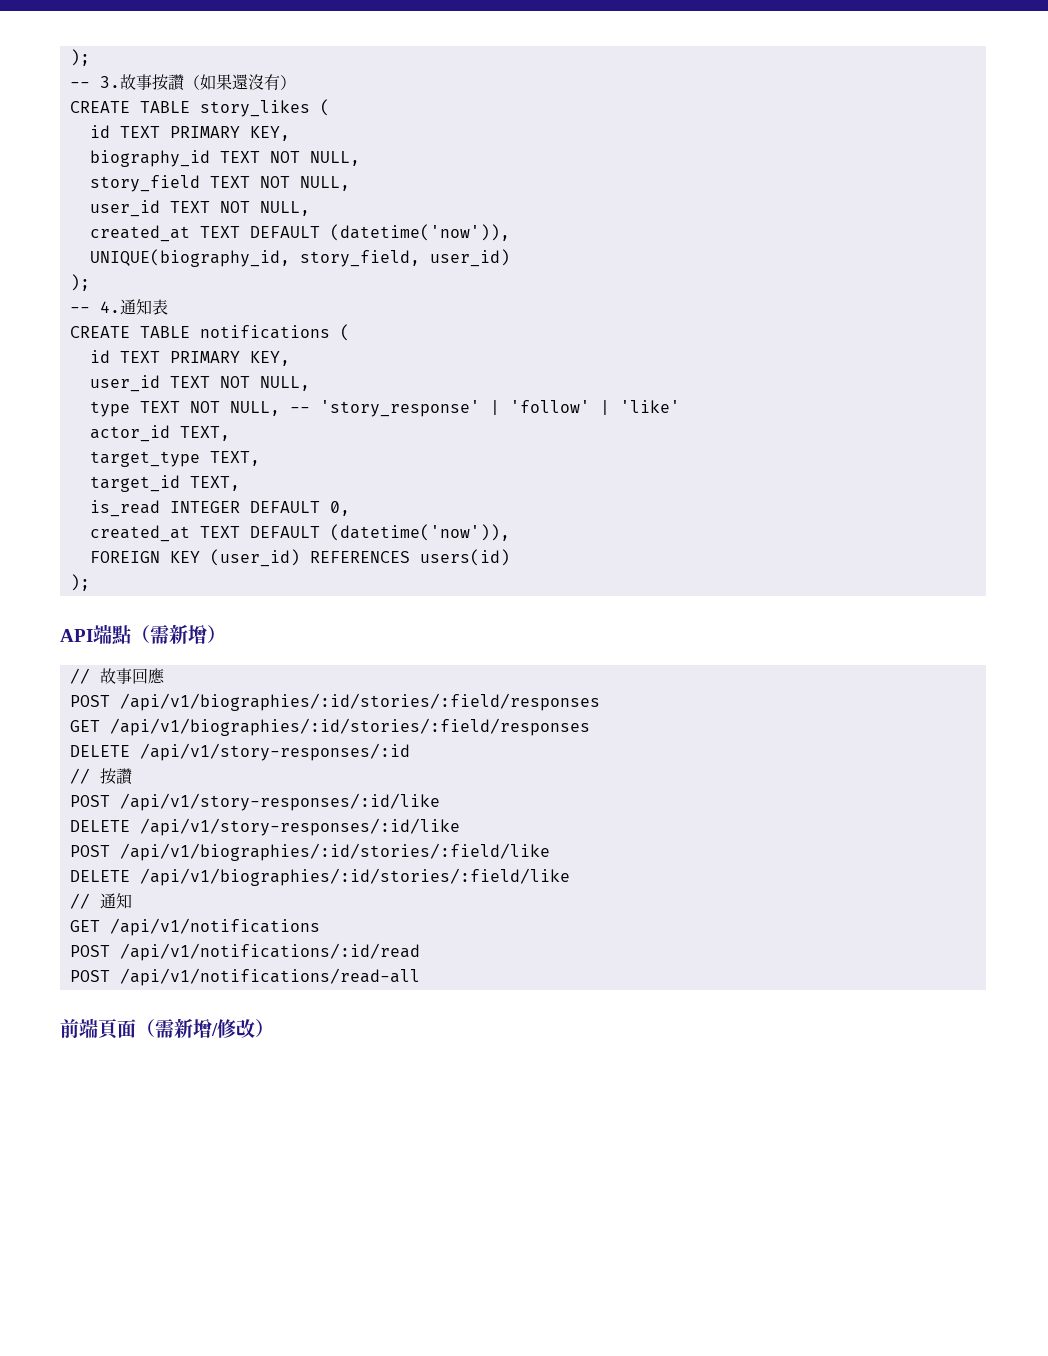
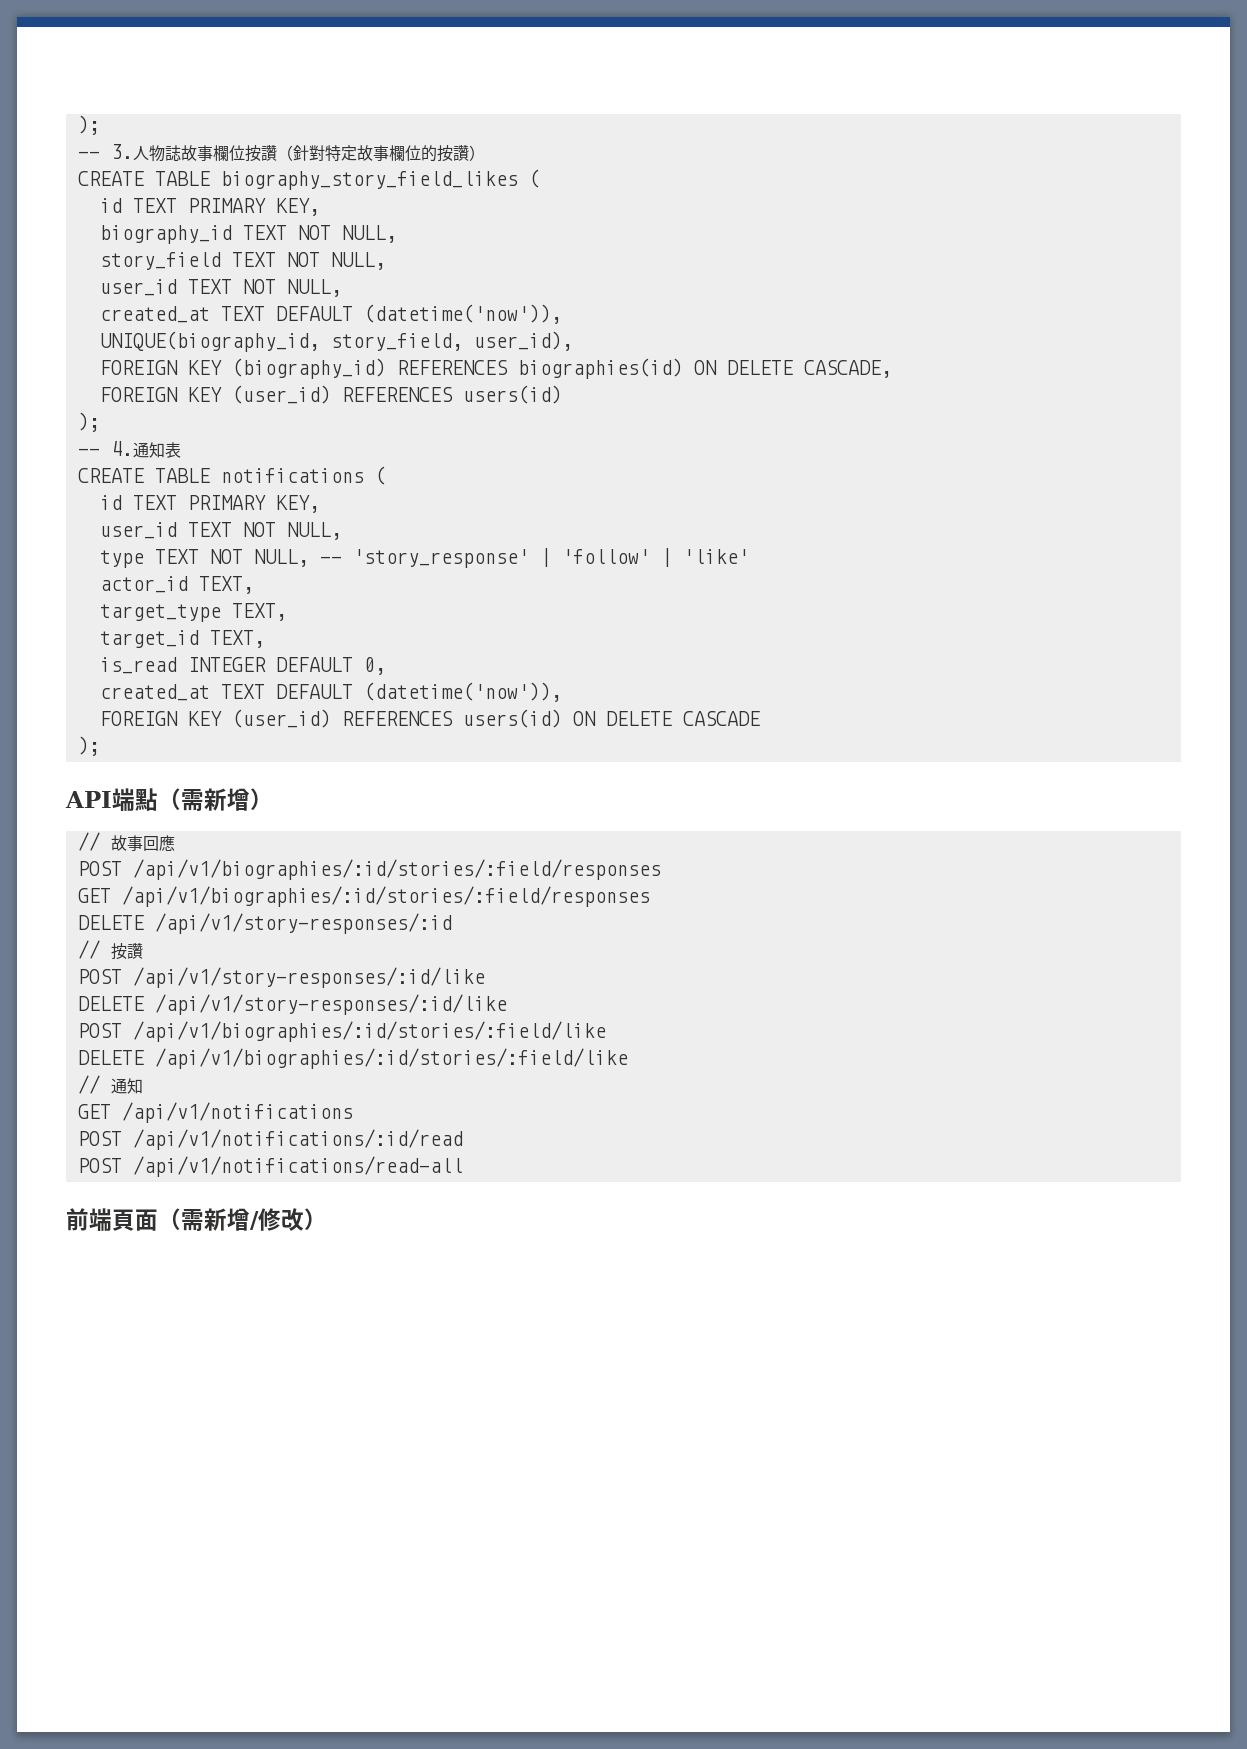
- -- 3.故事按讚（如果還沒有）
+ -- 3.人物誌故事欄位按讚（針對特定故事欄位的按讚）
- CREATE TABLE story_likes (
+ CREATE TABLE biography_story_field_likes (
- UNIQUE(biography_id, story_field, user_id)
+ UNIQUE(biography_id, story_field, user_id),
+ FOREIGN KEY (biography_id) REFERENCES biographies(id) ON DELETE CASCADE,
+ FOREIGN KEY (user_id) REFERENCES users(id)
- FOREIGN KEY (user_id) REFERENCES users(id)
+ FOREIGN KEY (user_id) REFERENCES users(id) ON DELETE CASCADE

